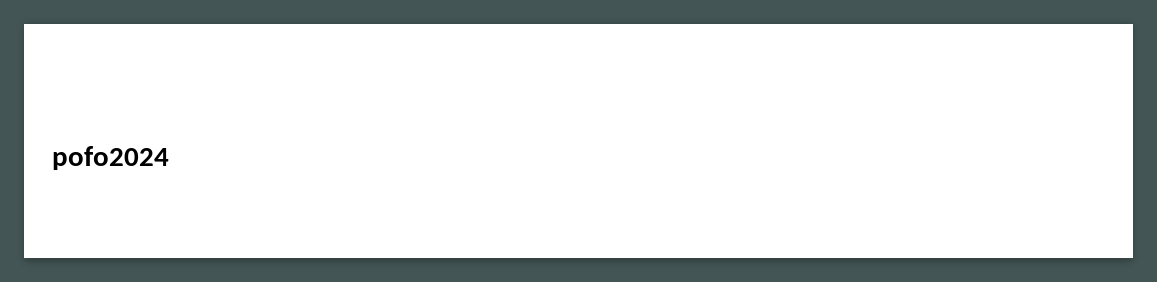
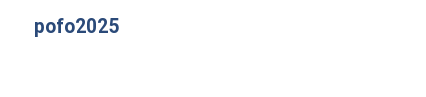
- pofo2024
+ pofo2025

